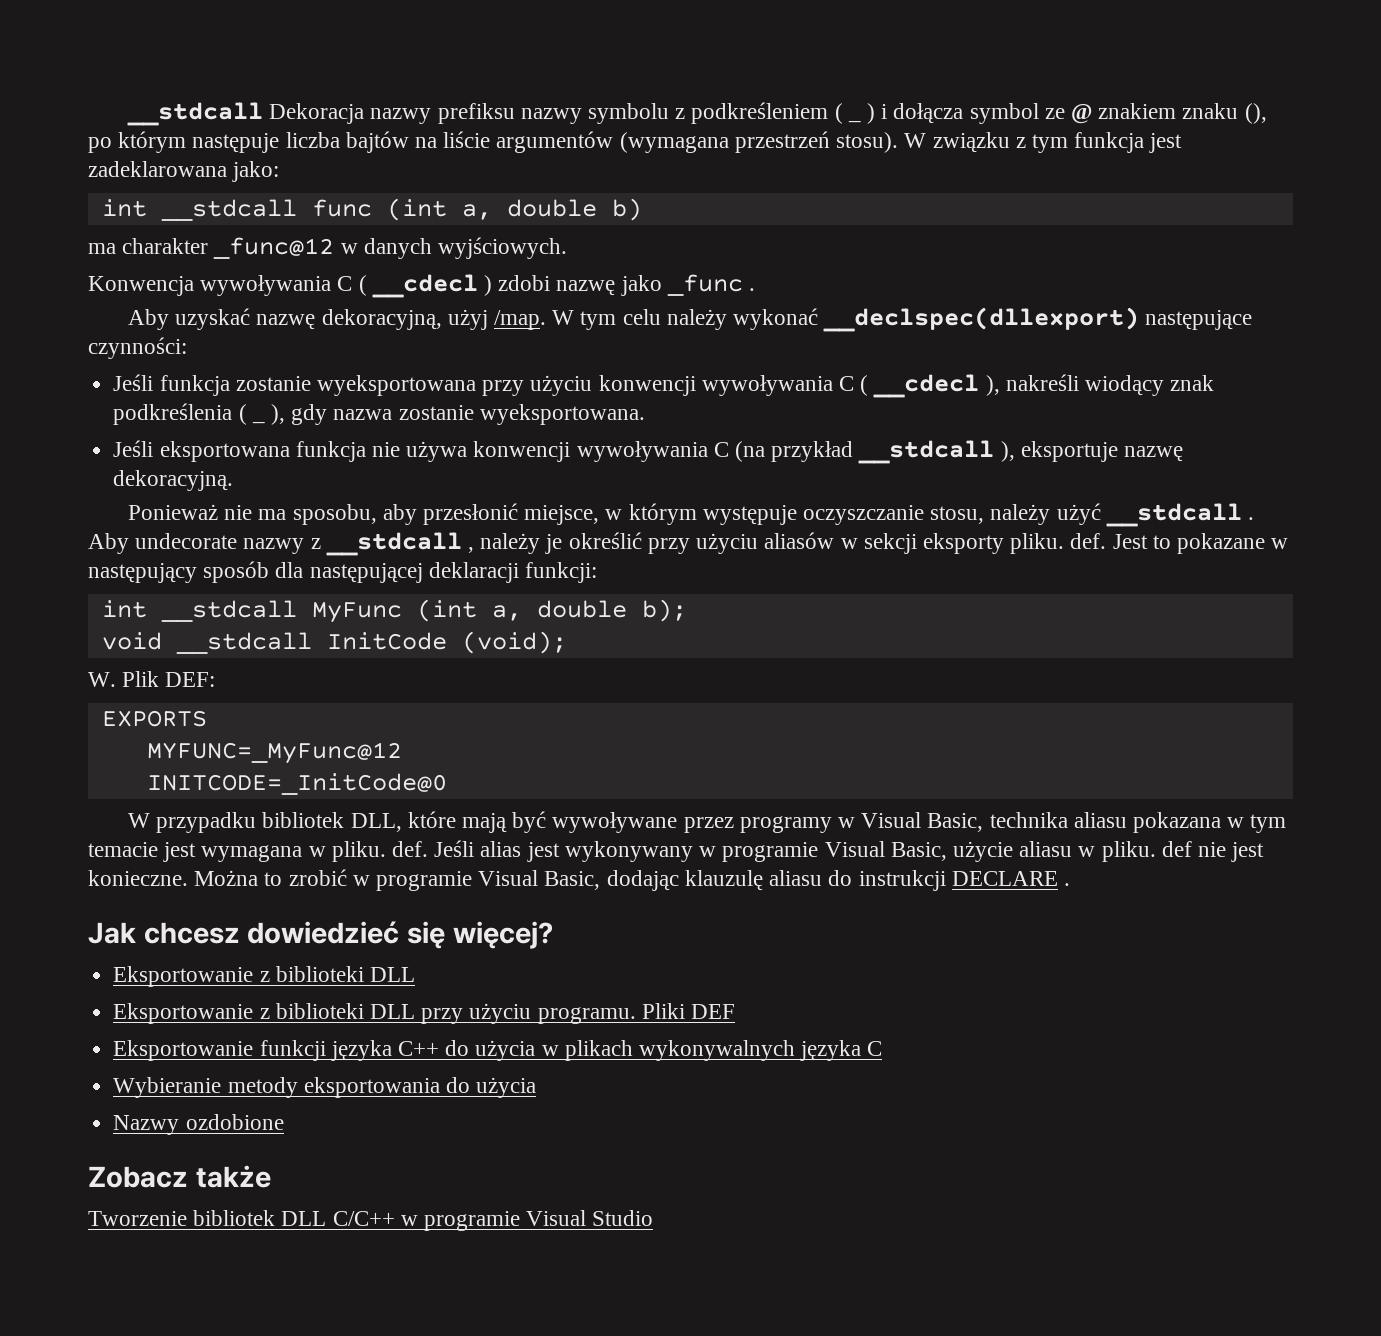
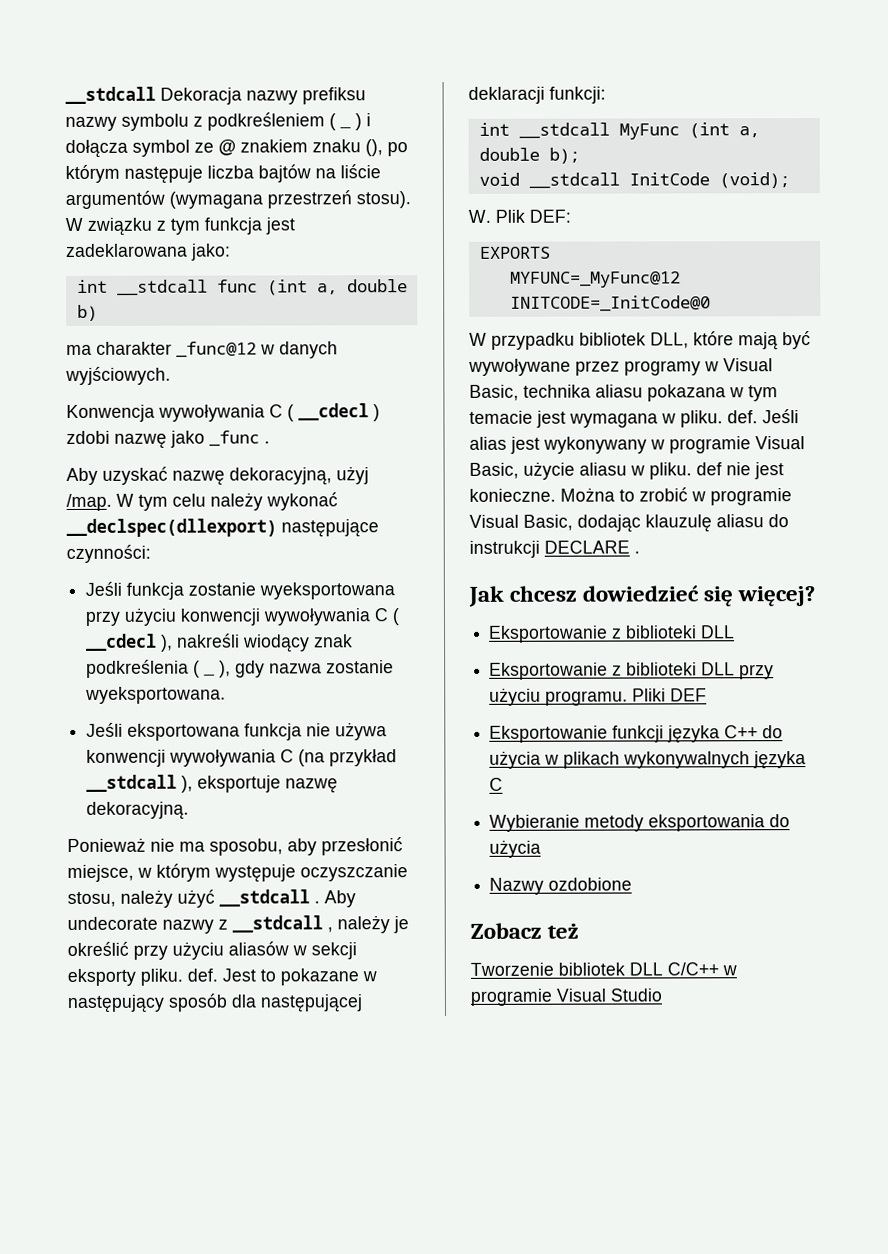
- Zobacz także
+ Zobacz też

